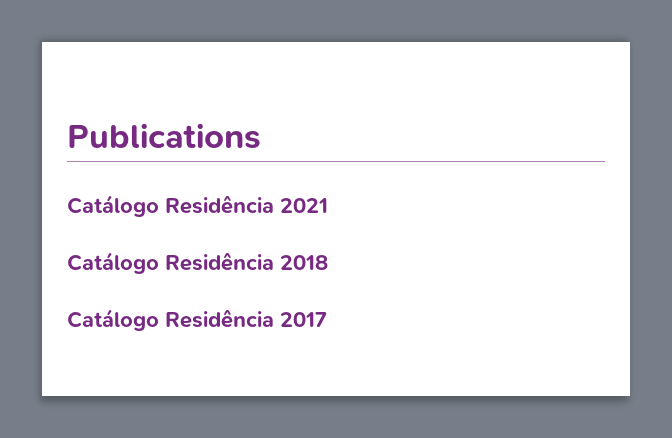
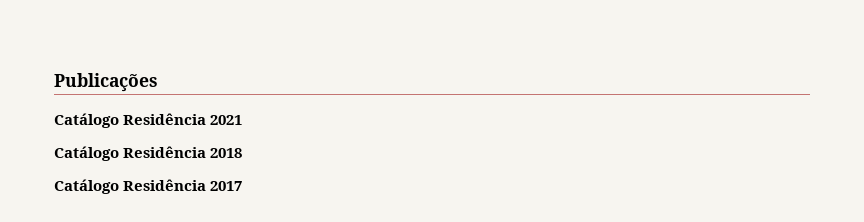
- Publications
+ Publicações

